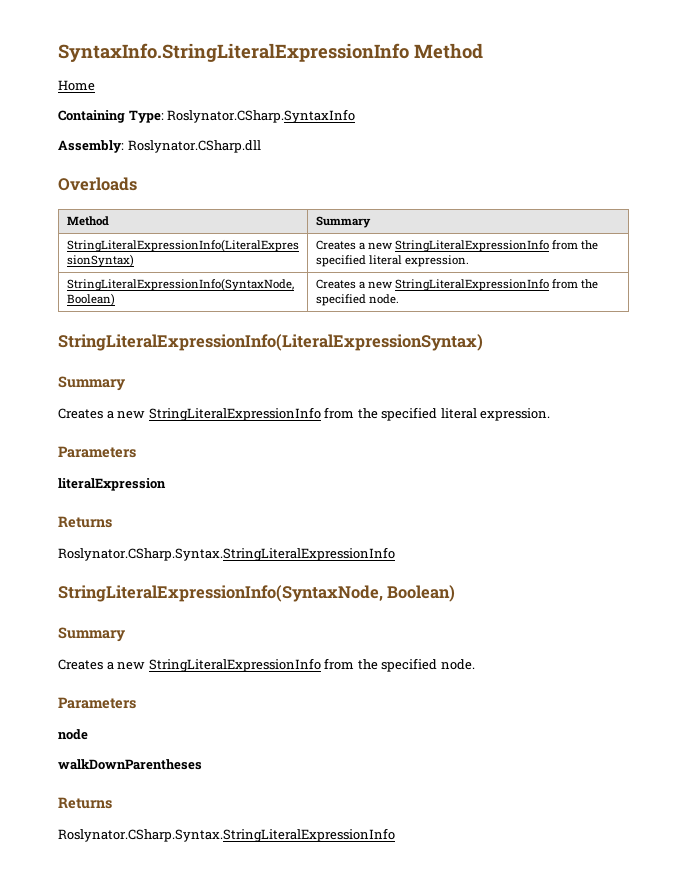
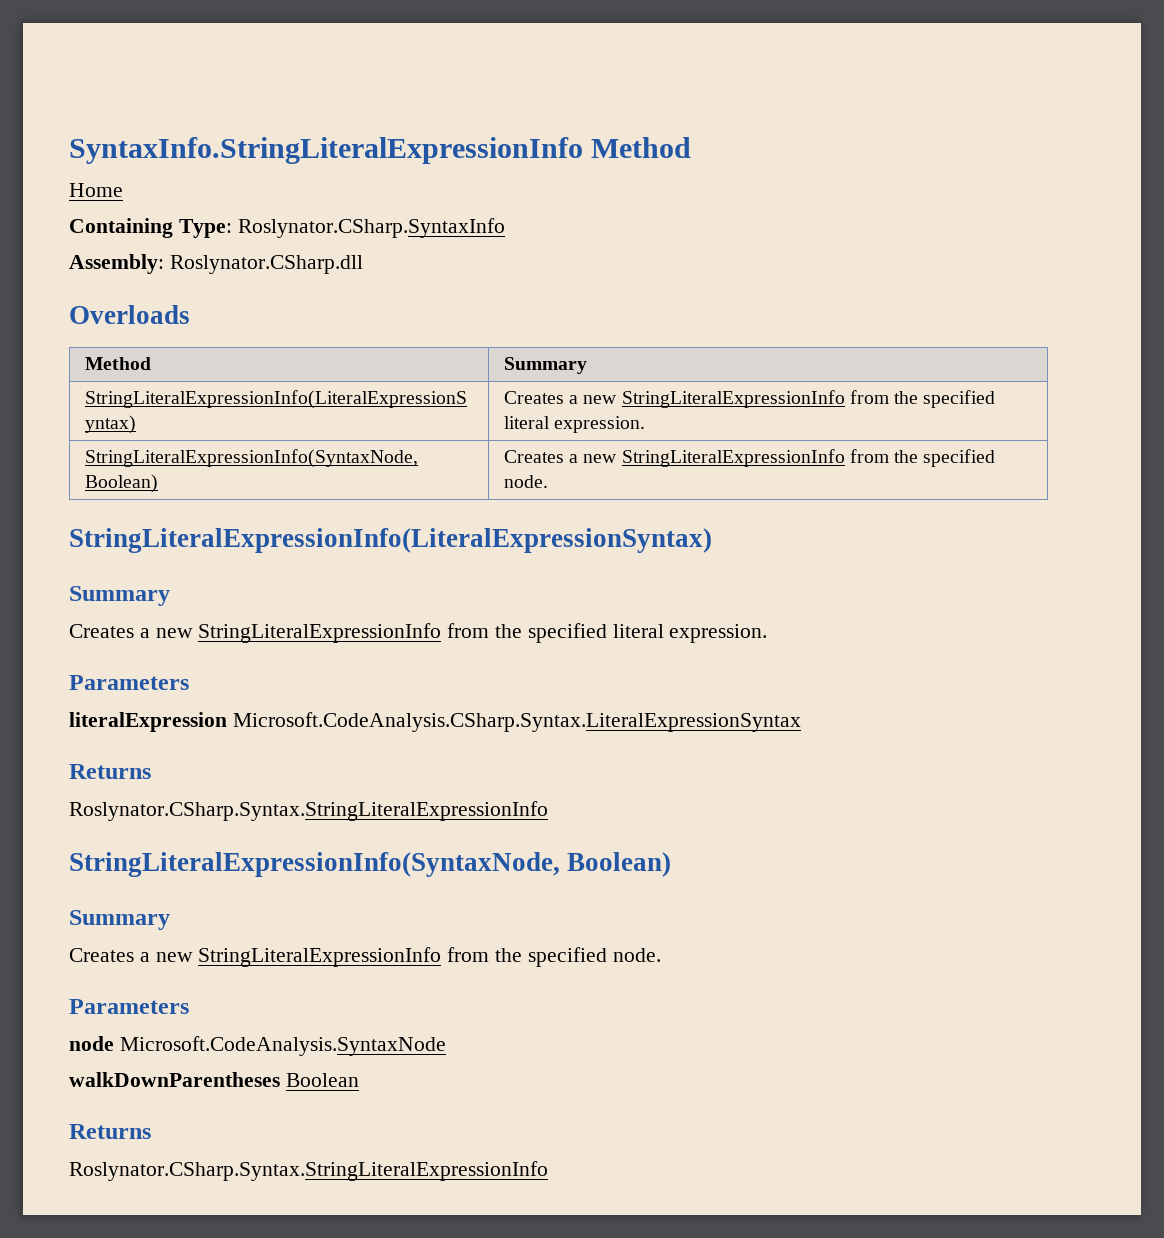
- literalExpression
+ literalExpression Microsoft.CodeAnalysis.CSharp.Syntax.LiteralExpressionSyntax
- node
+ node Microsoft.CodeAnalysis.SyntaxNode
- walkDownParentheses
+ walkDownParentheses Boolean

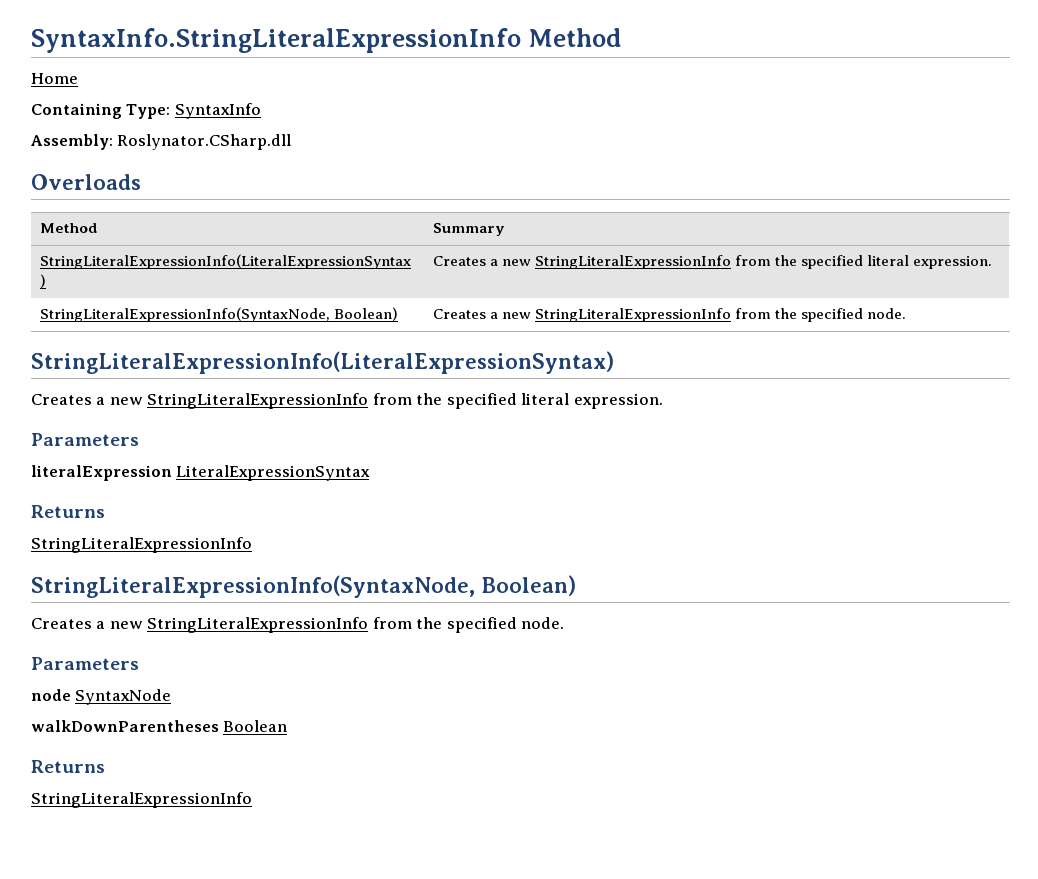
- Containing Type: Roslynator.CSharp.SyntaxInfo
+ Containing Type: SyntaxInfo
  StringLiteralExpressionInfo(SyntaxNode, Boolean) | Creates a new StringLiteralExpressionInfo from the specified node.
  StringLiteralExpressionInfo(LiteralExpressionSyntax)
- Summary
- literalExpression Microsoft.CodeAnalysis.CSharp.Syntax.LiteralExpressionSyntax
+ literalExpression LiteralExpressionSyntax
  Returns
- Roslynator.CSharp.Syntax.StringLiteralExpressionInfo
+ StringLiteralExpressionInfo
  StringLiteralExpressionInfo(SyntaxNode, Boolean)
- Summary
- node Microsoft.CodeAnalysis.SyntaxNode
+ node SyntaxNode
  walkDownParentheses Boolean
  Returns
- Roslynator.CSharp.Syntax.StringLiteralExpressionInfo
+ StringLiteralExpressionInfo

